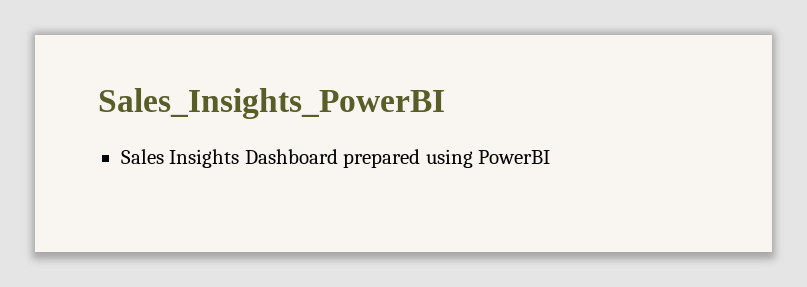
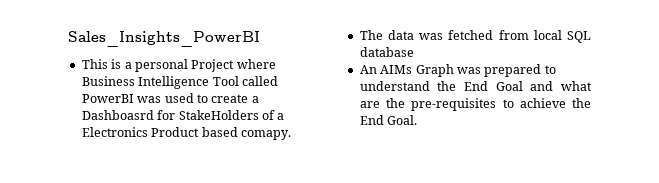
- Sales Insights Dashboard prepared using PowerBI
+ This is a personal Project where Business Intelligence Tool called PowerBI was used to create a Dashboasrd for StakeHolders of a Electronics Product based comapy.
+ The data was fetched from local SQL database
+ An AIMs Graph was prepared to understand the End Goal and what are the pre-requisites to achieve the End Goal.

